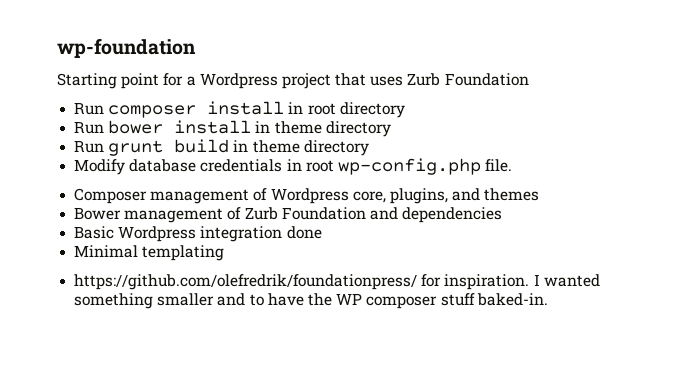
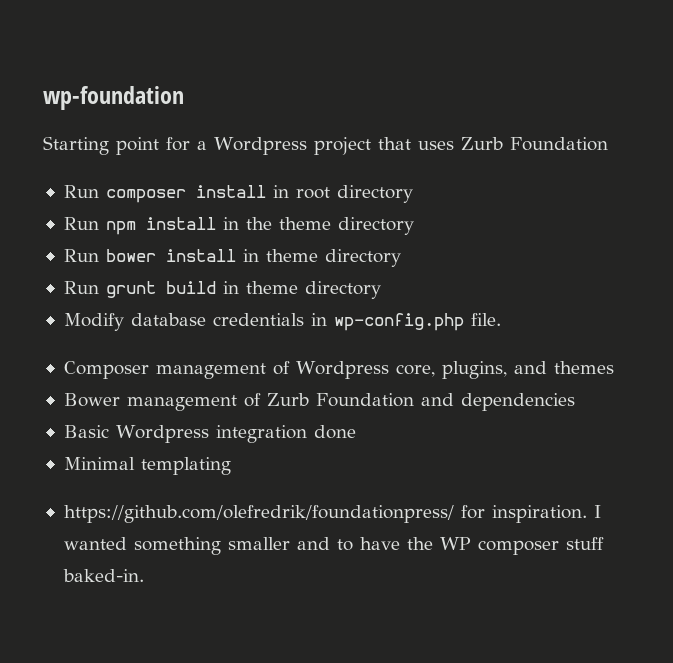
+ Run npm install in the theme directory
- Modify database credentials in root wp-config.php file.
+ Modify database credentials in wp-config.php file.

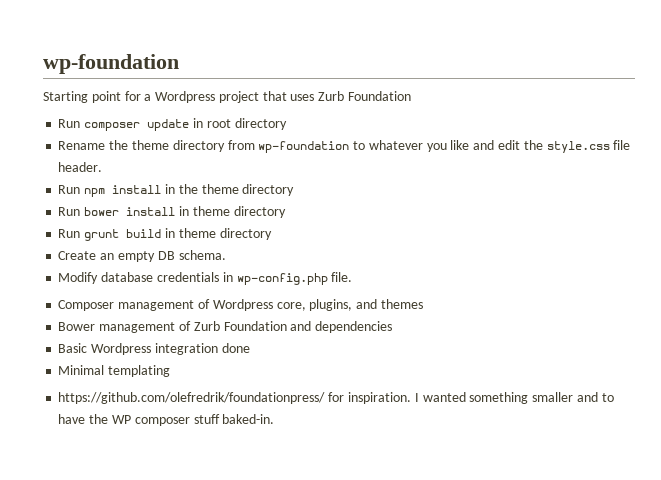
- Run composer install in root directory
+ Run composer update in root directory
+ Rename the theme directory from wp-foundation to whatever you like and edit the style.css file header.
+ Create an empty DB schema.

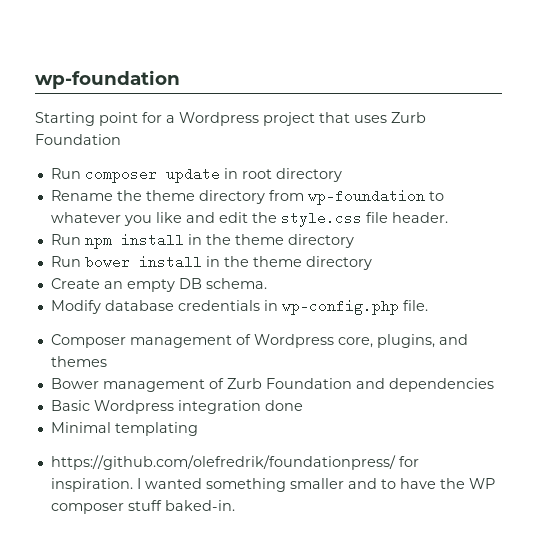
- Run bower install in theme directory
- Run grunt build in theme directory
+ Run bower install in the theme directory

